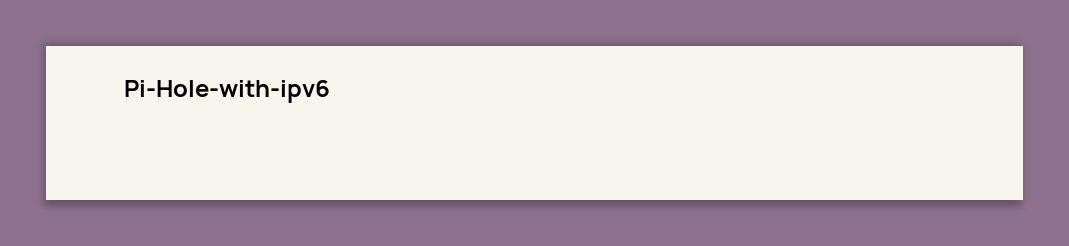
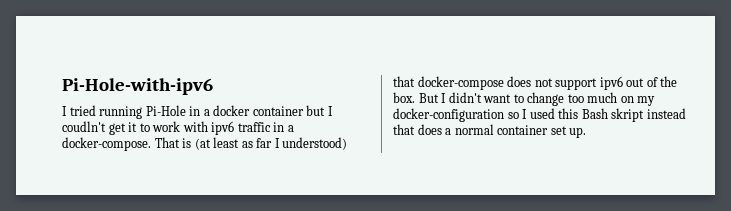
+ I tried running Pi-Hole in a docker container but I coudln't get it to work with ipv6 traffic in a docker-compose. That is (at least as far I understood) that docker-compose does not support ipv6 out of the box. But I didn't want to change too much on my docker-configuration so I used this Bash skript instead that does a normal container set up.

